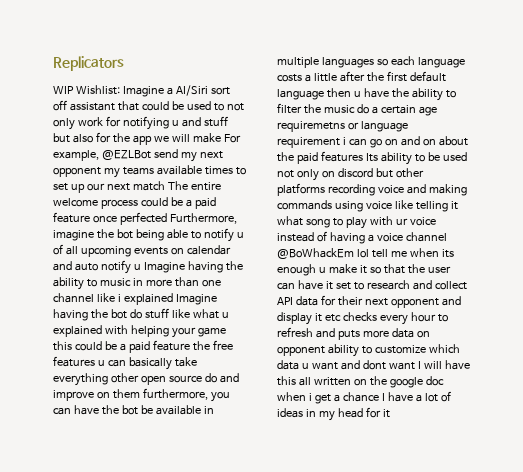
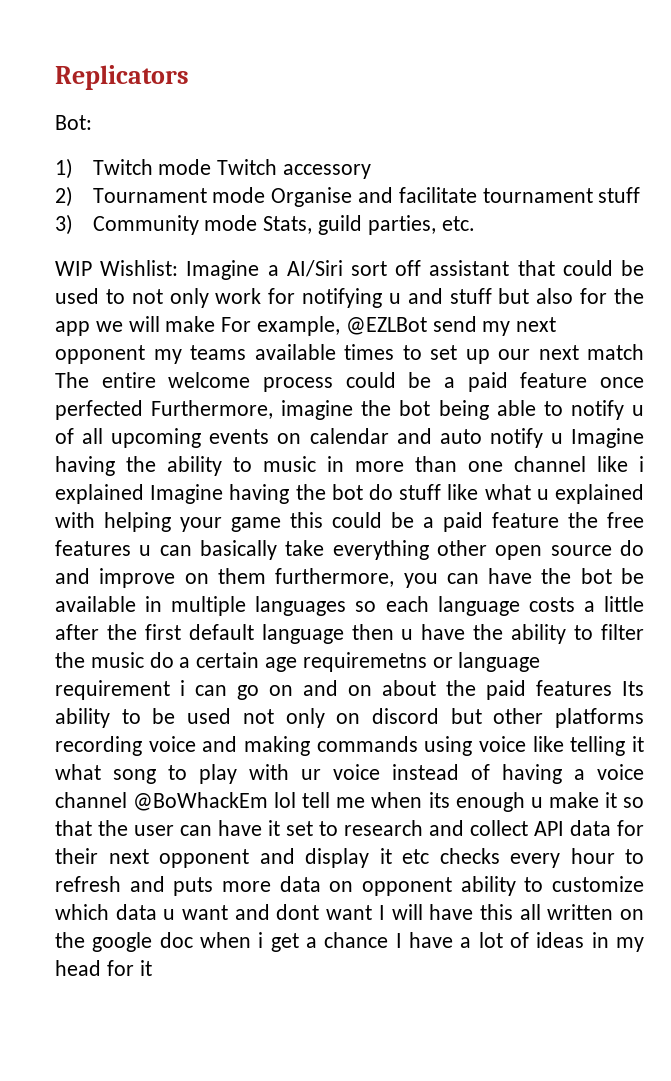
+ Bot:
+ 1) Twitch mode Twitch accessory
+ 2) Tournament mode Organise and facilitate tournament stuff
+ 3) Community mode Stats, guild parties, etc.

